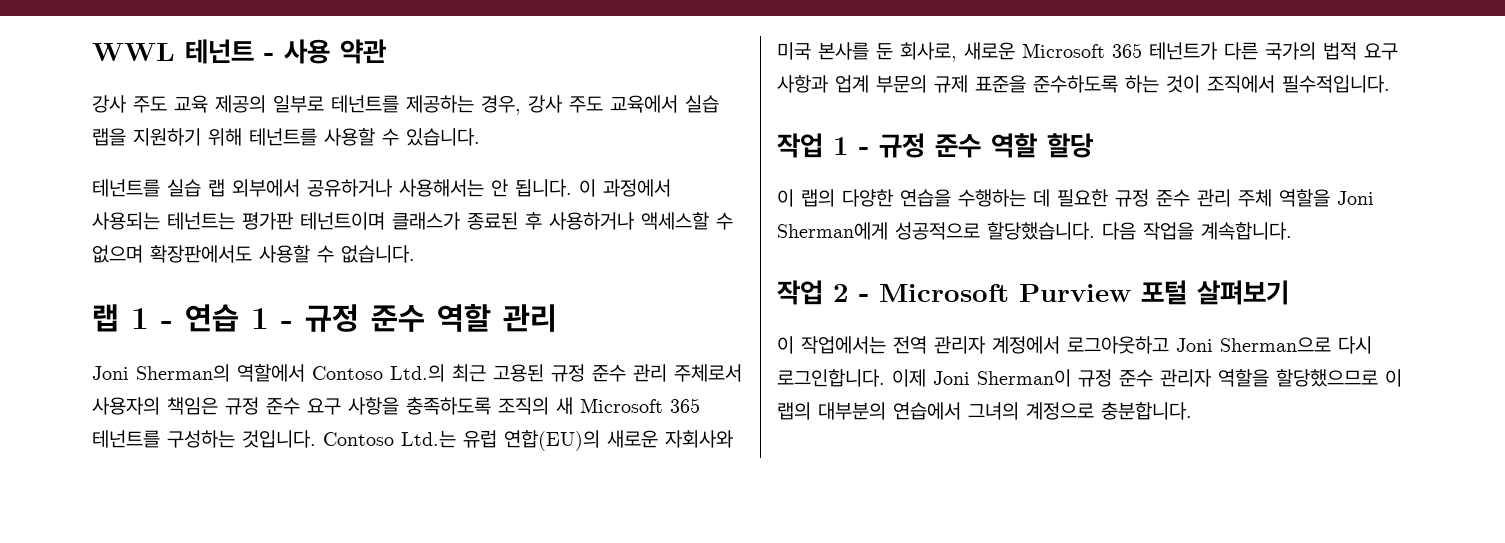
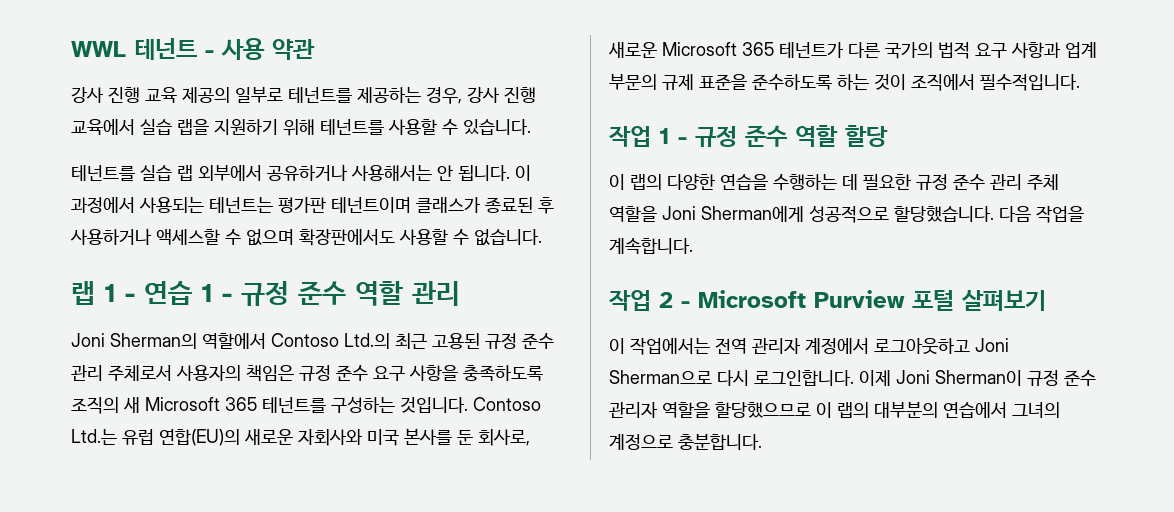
- 강사 주도 교육 제공의 일부로 테넌트를 제공하는 경우, 강사 주도 교육에서 실습 랩을 지원하기 위해 테넌트를 사용할 수 있습니다.
+ 강사 진행 교육 제공의 일부로 테넌트를 제공하는 경우, 강사 진행 교육에서 실습 랩을 지원하기 위해 테넌트를 사용할 수 있습니다.

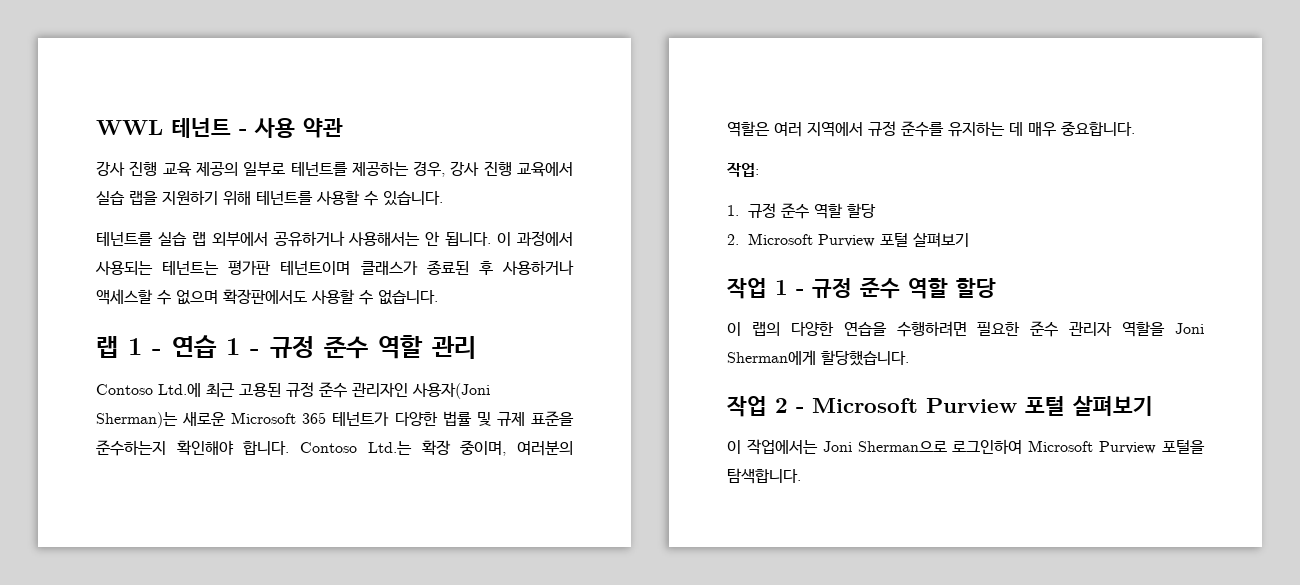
- Joni Sherman의 역할에서 Contoso Ltd.의 최근 고용된 규정 준수 관리 주체로서 사용자의 책임은 규정 준수 요구 사항을 충족하도록 조직의 새 Microsoft 365 테넌트를 구성하는 것입니다. Contoso Ltd.는 유럽 연합(EU)의 새로운 자회사와 미국 본사를 둔 회사로, 새로운 Microsoft 365 테넌트가 다른 국가의 법적 요구 사항과 업계 부문의 규제 표준을 준수하도록 하는 것이 조직에서 필수적입니다.
+ Contoso Ltd.에 최근 고용된 규정 준수 관리자인 사용자(Joni Sherman)는 새로운 Microsoft 365 테넌트가 다양한 법률 및 규제 표준을 준수하는지 확인해야 합니다. Contoso Ltd.는 확장 중이며, 여러분의 역할은 여러 지역에서 규정 준수를 유지하는 데 매우 중요합니다.
+ 작업:
+ 1. 규정 준수 역할 할당
+ 2. Microsoft Purview 포털 살펴보기
- 이 랩의 다양한 연습을 수행하는 데 필요한 규정 준수 관리 주체 역할을 Joni Sherman에게 성공적으로 할당했습니다. 다음 작업을 계속합니다.
+ 이 랩의 다양한 연습을 수행하려면 필요한 준수 관리자 역할을 Joni Sherman에게 할당했습니다.
- 이 작업에서는 전역 관리자 계정에서 로그아웃하고 Joni Sherman으로 다시 로그인합니다. 이제 Joni Sherman이 규정 준수 관리자 역할을 할당했으므로 이 랩의 대부분의 연습에서 그녀의 계정으로 충분합니다.
+ 이 작업에서는 Joni Sherman으로 로그인하여 Microsoft Purview 포털을 탐색합니다.

